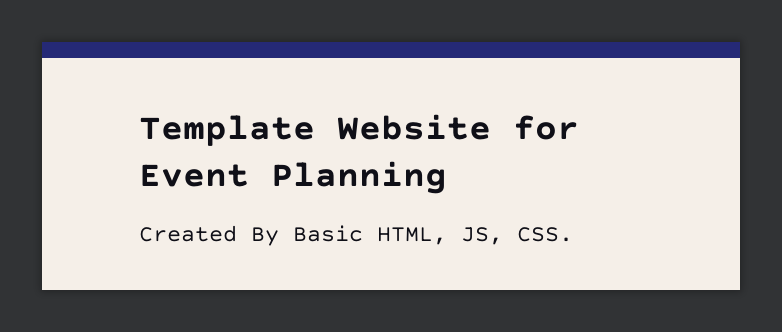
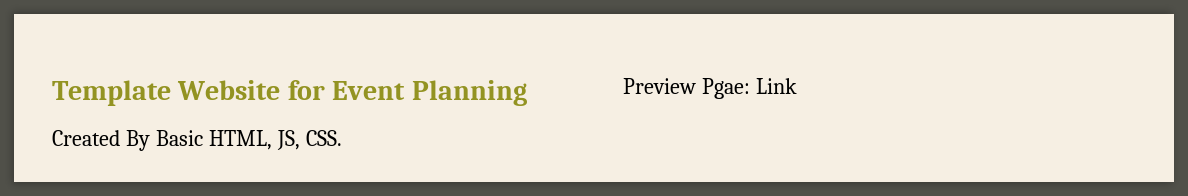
+ Preview Pgae: Link

